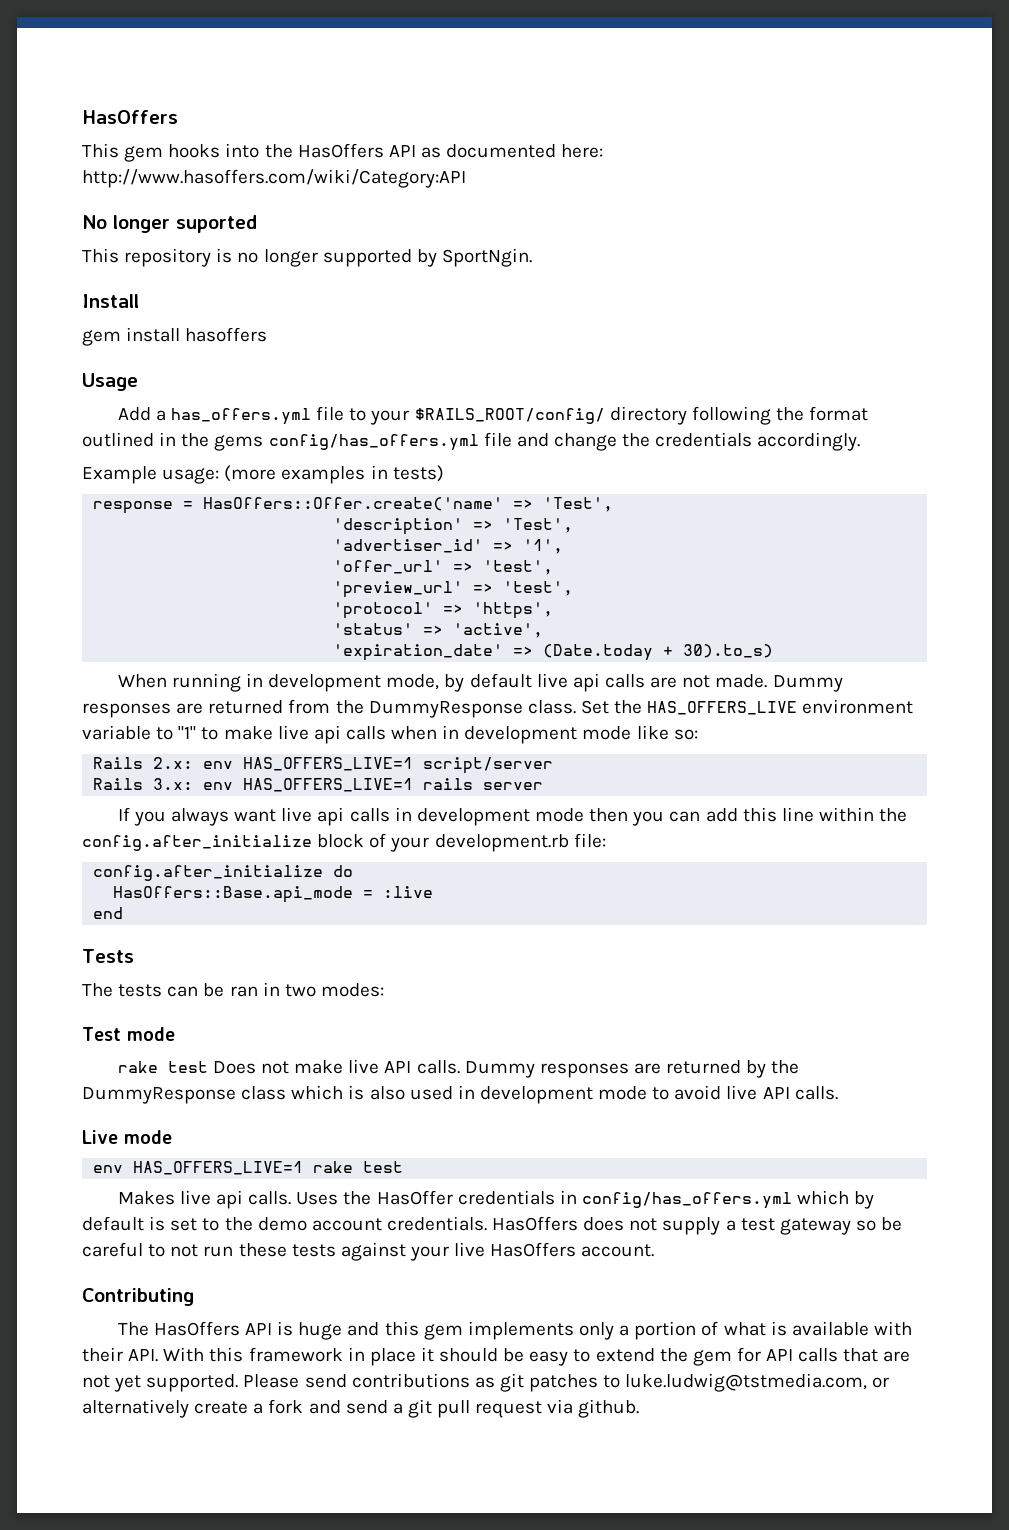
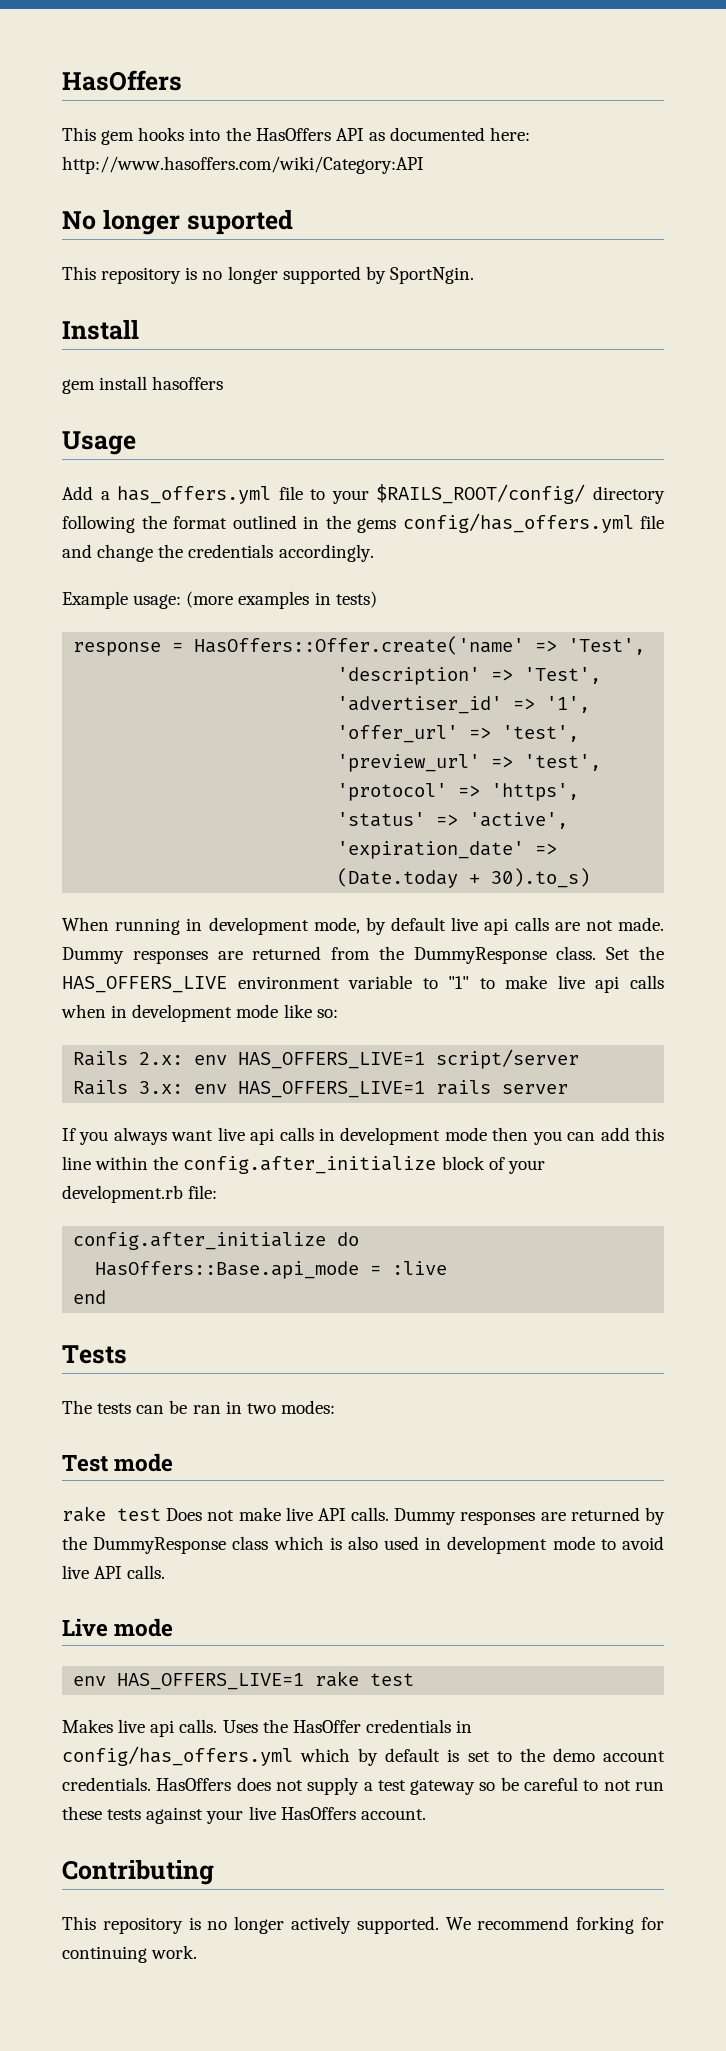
- The HasOffers API is huge and this gem implements only a portion of what is available with their API. With this framework in place it should be easy to extend the gem for API calls that are not yet supported. Please send contributions as git patches to luke.ludwig@tstmedia.com, or alternatively create a fork and send a git pull request via github.
+ This repository is no longer actively supported. We recommend forking for continuing work.

